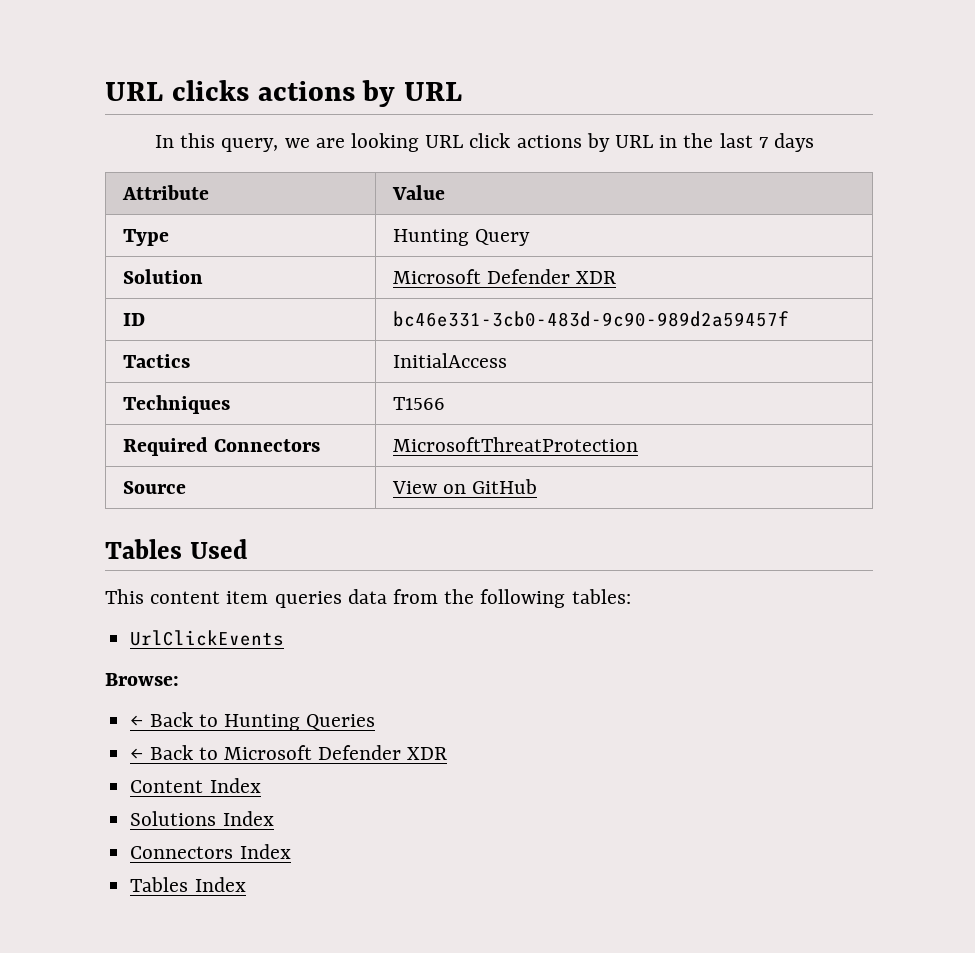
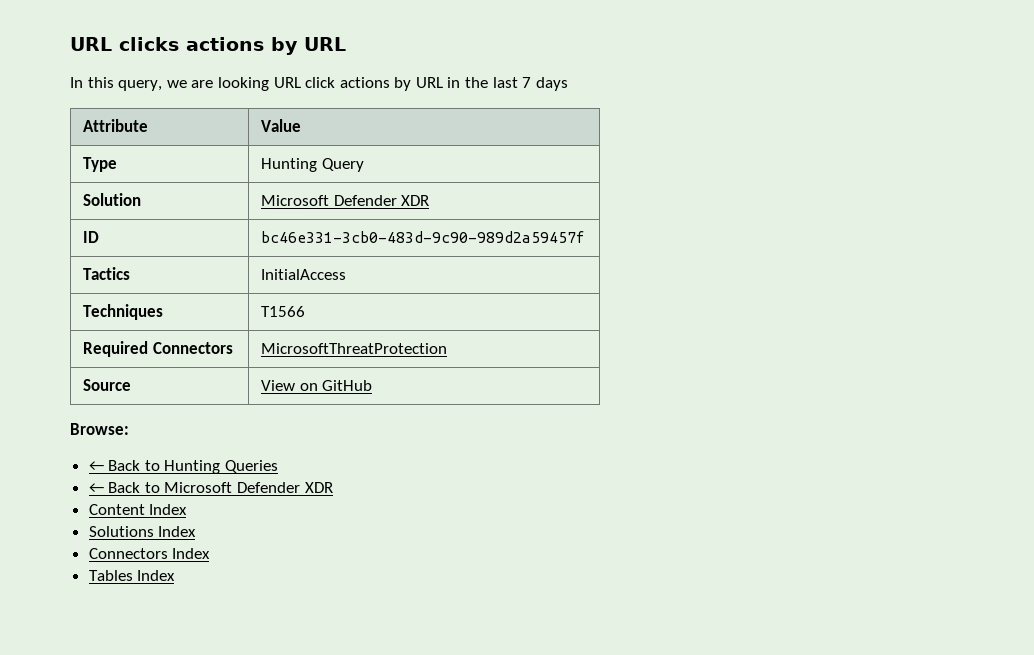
- Tables Used
- This content item queries data from the following tables:
- UrlClickEvents

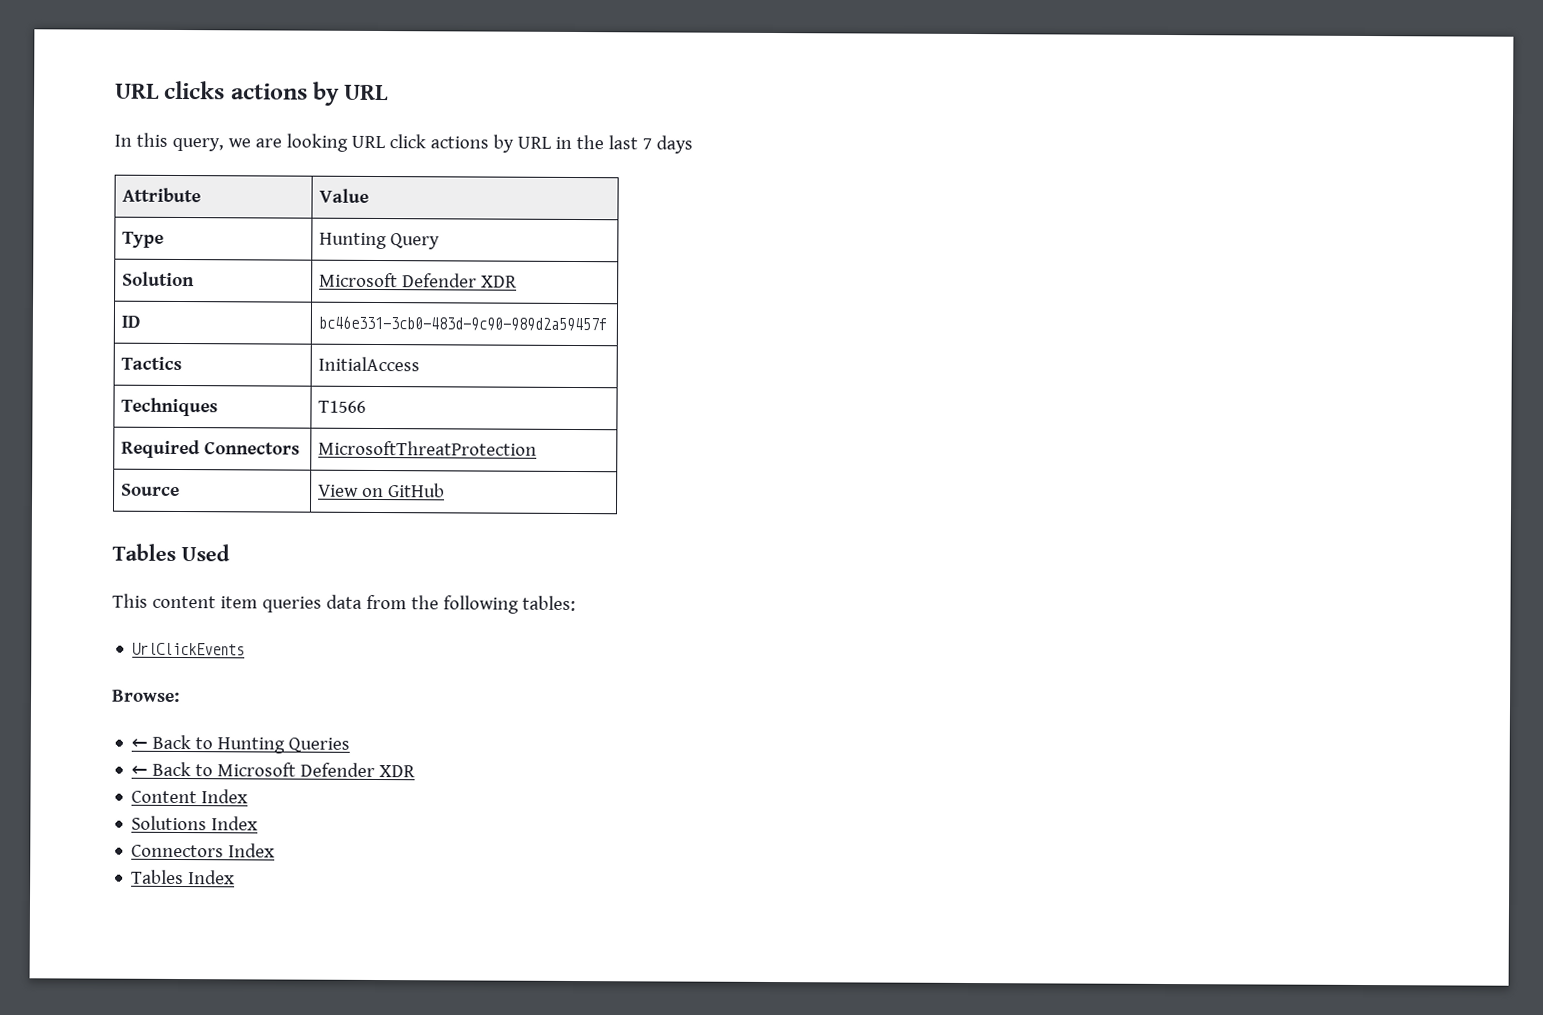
+ Tables Used
+ This content item queries data from the following tables:
+ UrlClickEvents

